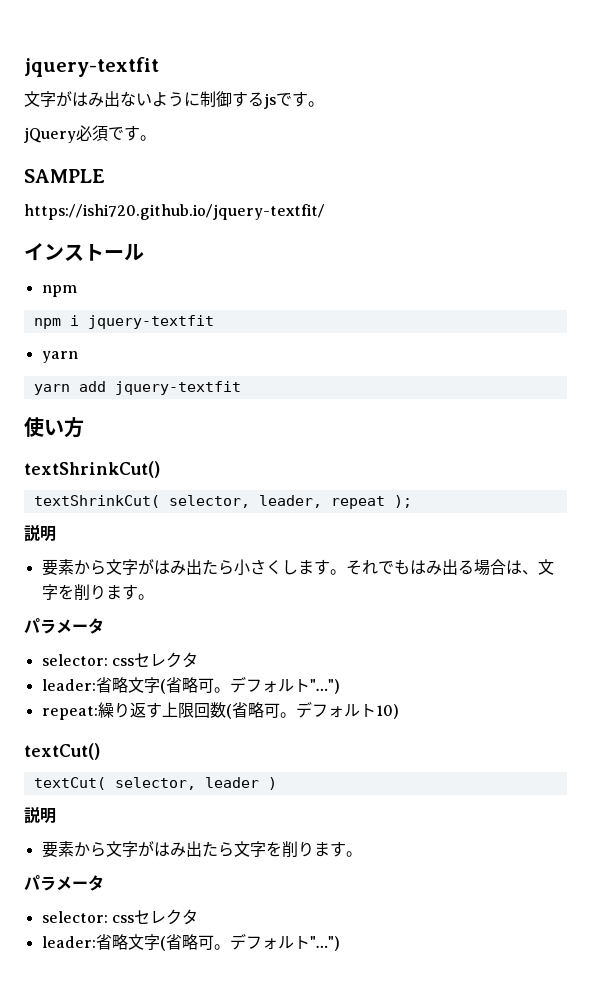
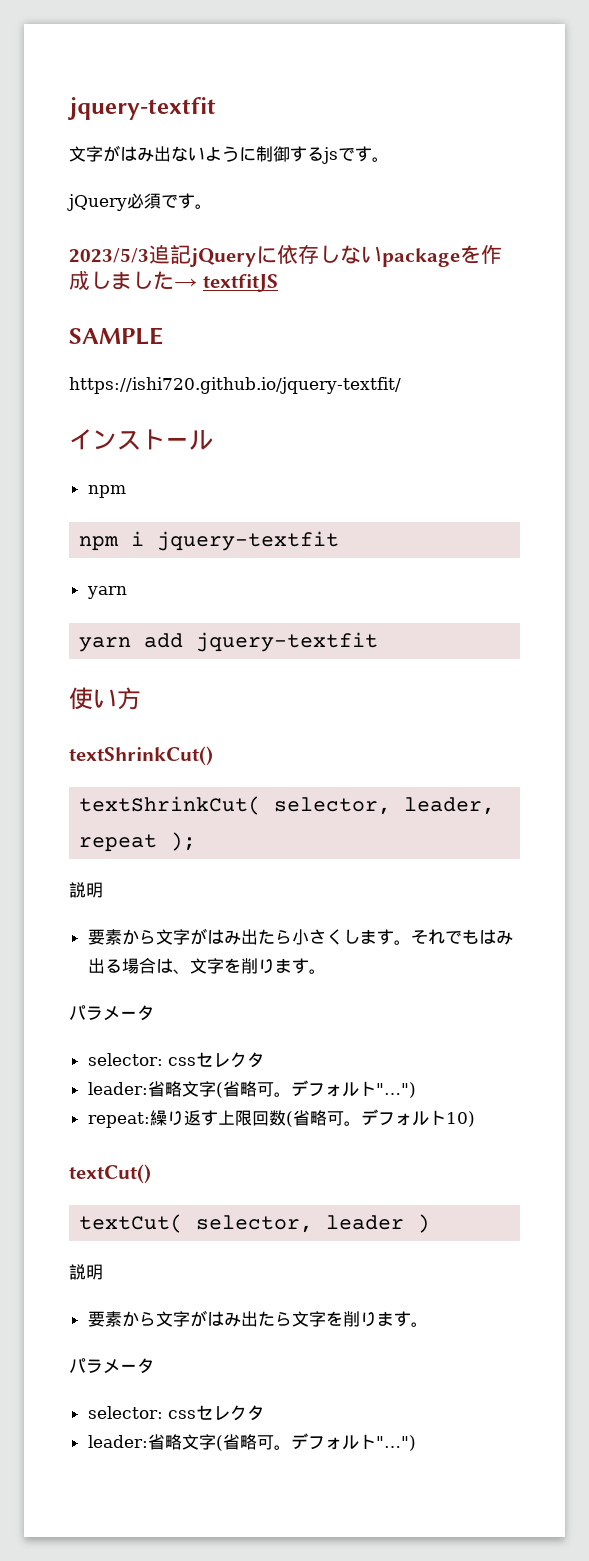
+ 2023/5/3追記jQueryに依存しないpackageを作成しました→ textfitJS

